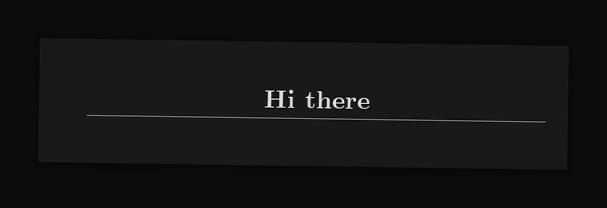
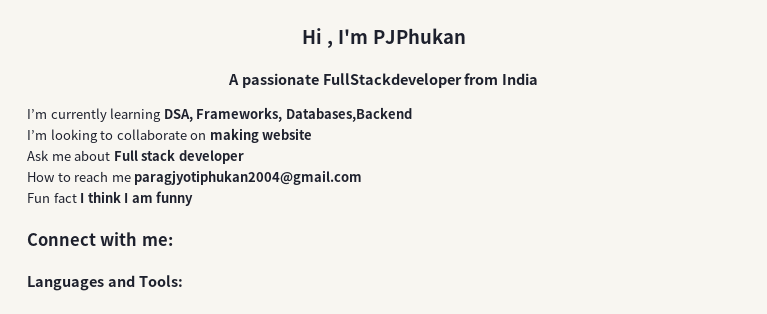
- Hi there
+ Hi , I'm PJPhukan
+ A passionate FullStackdeveloper from India
+ I’m currently learning DSA, Frameworks, Databases,Backend
+ I’m looking to collaborate on making website
+ Ask me about Full stack developer
+ How to reach me paragjyotiphukan2004@gmail.com
+ Fun fact I think I am funny
+ Connect with me:
+ Languages and Tools:

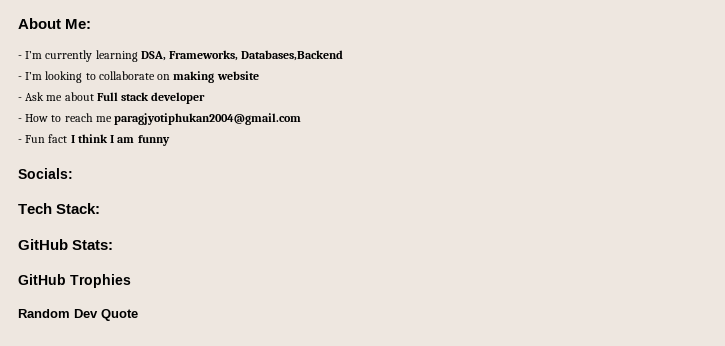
- Hi , I'm PJPhukan
- A passionate FullStackdeveloper from India
- I’m currently learning DSA, Frameworks, Databases,Backend
+ About Me:
+ - I’m currently learning DSA, Frameworks, Databases,Backend
- I’m looking to collaborate on making website
+ - I’m looking to collaborate on making website
- Ask me about Full stack developer
+ - Ask me about Full stack developer
- How to reach me paragjyotiphukan2004@gmail.com
+ - How to reach me paragjyotiphukan2004@gmail.com
- Fun fact I think I am funny
+ - Fun fact I think I am funny
- Connect with me:
- Languages and Tools:
+ Socials:
+ Tech Stack:
+ GitHub Stats:
+ GitHub Trophies
+ Random Dev Quote

